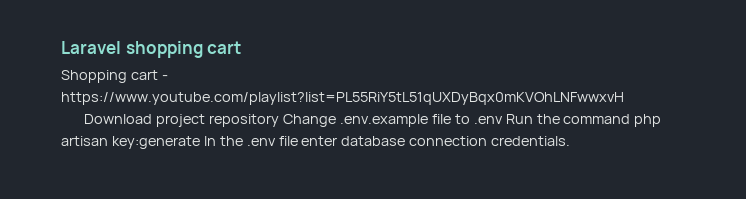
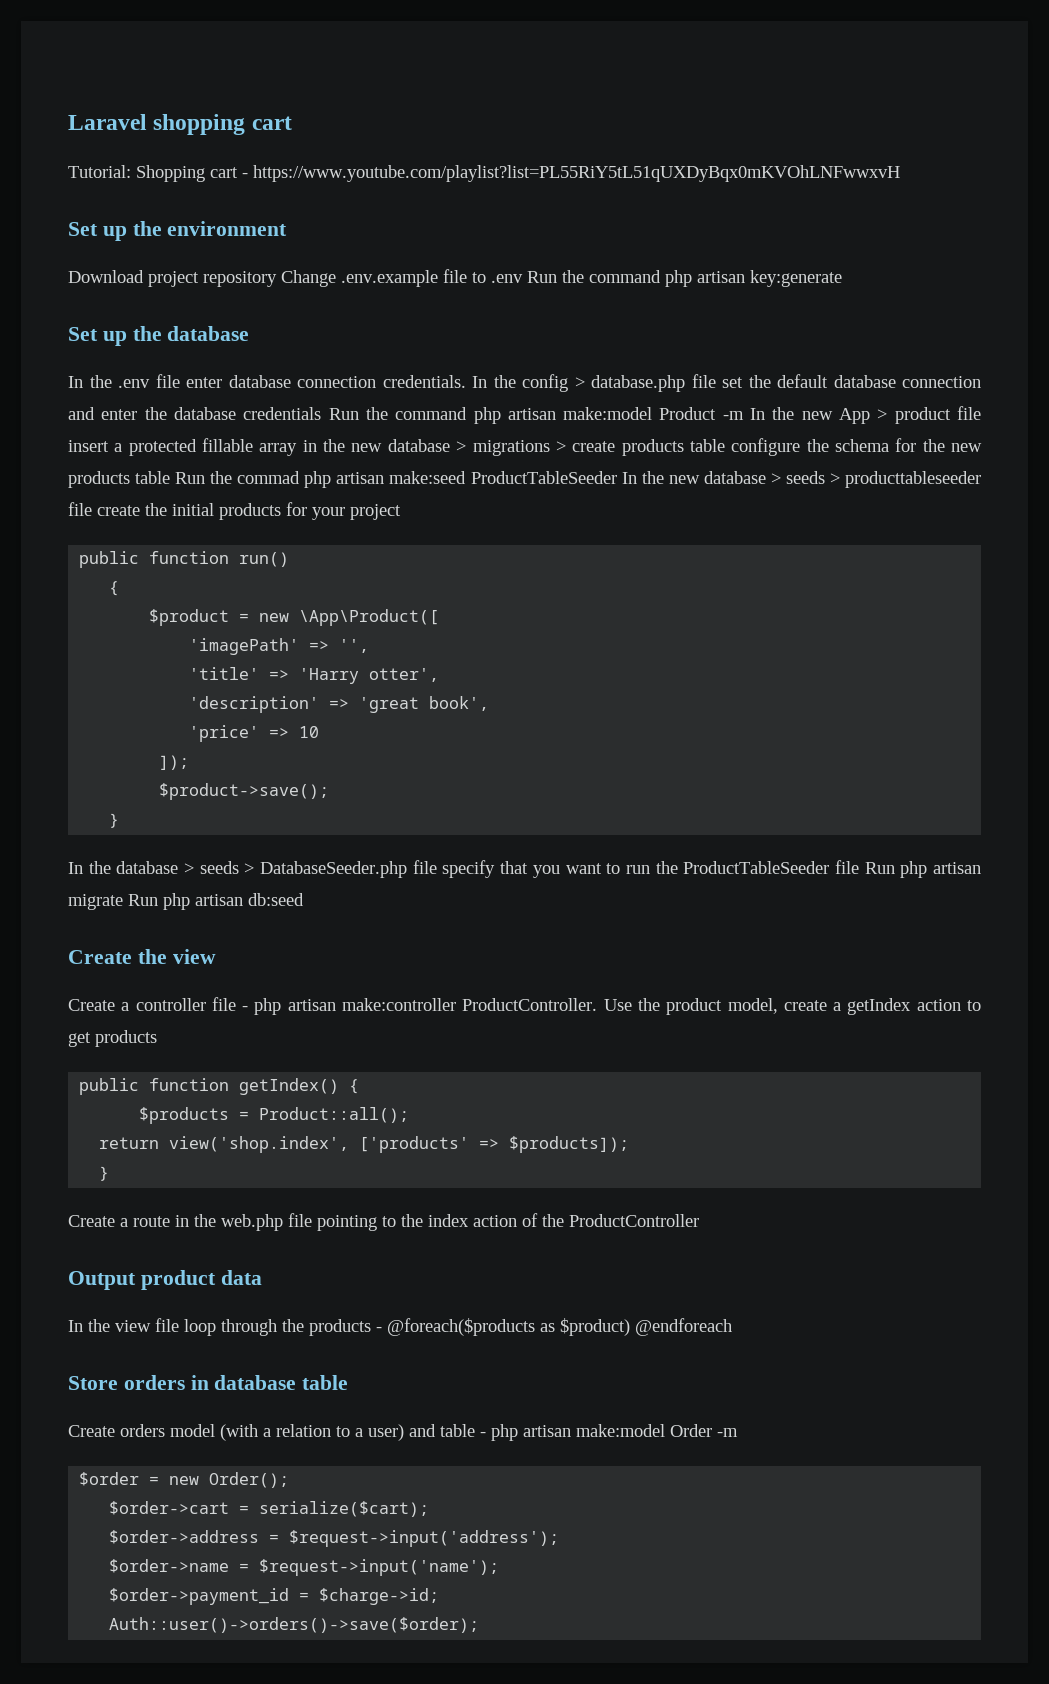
- Shopping cart - https://www.youtube.com/playlist?list=PL55RiY5tL51qUXDyBqx0mKVOhLNFwwxvH
+ Tutorial: Shopping cart - https://www.youtube.com/playlist?list=PL55RiY5tL51qUXDyBqx0mKVOhLNFwwxvH
+ Set up the environment
- Download project repository Change .env.example file to .env Run the command php artisan key:generate In the .env file enter database connection credentials.
+ Download project repository Change .env.example file to .env Run the command php artisan key:generate
+ Set up the database
+ In the .env file enter database connection credentials.
+ In the config > database.php file set the default database connection and enter the database credentials Run the command php artisan make:model Product -m In the new App > product file insert a protected fillable array in the new database > migrations > create products table configure the schema for the new products table Run the commad php artisan make:seed ProductTableSeeder In the new database > seeds > producttableseeder file create the initial products for your project
+ public function run()
+ {
+ $product = new \App\Product([
+ 'imagePath' => '',
+ 'title' => 'Harry otter',
+ 'description' => 'great book',
+ 'price' => 10
+ ]);
+ $product->save();
+ }
+ In the database > seeds > DatabaseSeeder.php file specify that you want to run the ProductTableSeeder file Run php artisan migrate Run php artisan db:seed
+ Create the view
+ Create a controller file - php artisan make:controller ProductController. Use the product model, create a getIndex action to get products
+ public function getIndex() {
+ $products = Product::all();
+ return view('shop.index', ['products' => $products]);
+ }
+ Create a route in the web.php file pointing to the index action of the ProductController
+ Output product data
+ In the view file loop through the products - @foreach($products as $product) @endforeach
+ Store orders in database table
+ Create orders model (with a relation to a user) and table - php artisan make:model Order -m
+ $order = new Order();
+ $order->cart = serialize($cart);
+ $order->address = $request->input('address');
+ $order->name = $request->input('name');
+ $order->payment_id = $charge->id;
+ Auth::user()->orders()->save($order);

